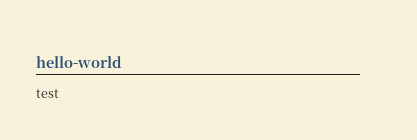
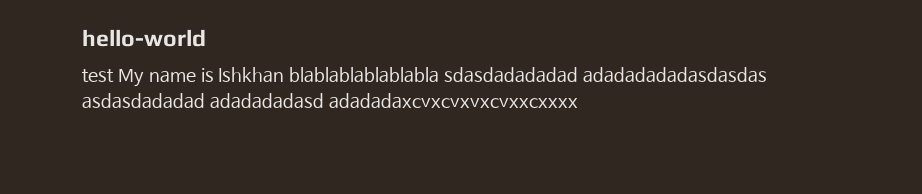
- test
+ test My name is Ishkhan blablablablablabla sdasdadadadad adadadadadasdasdas asdasdadadad adadadadasd adadadaxcvxcvxvxcvxxcxxxx

